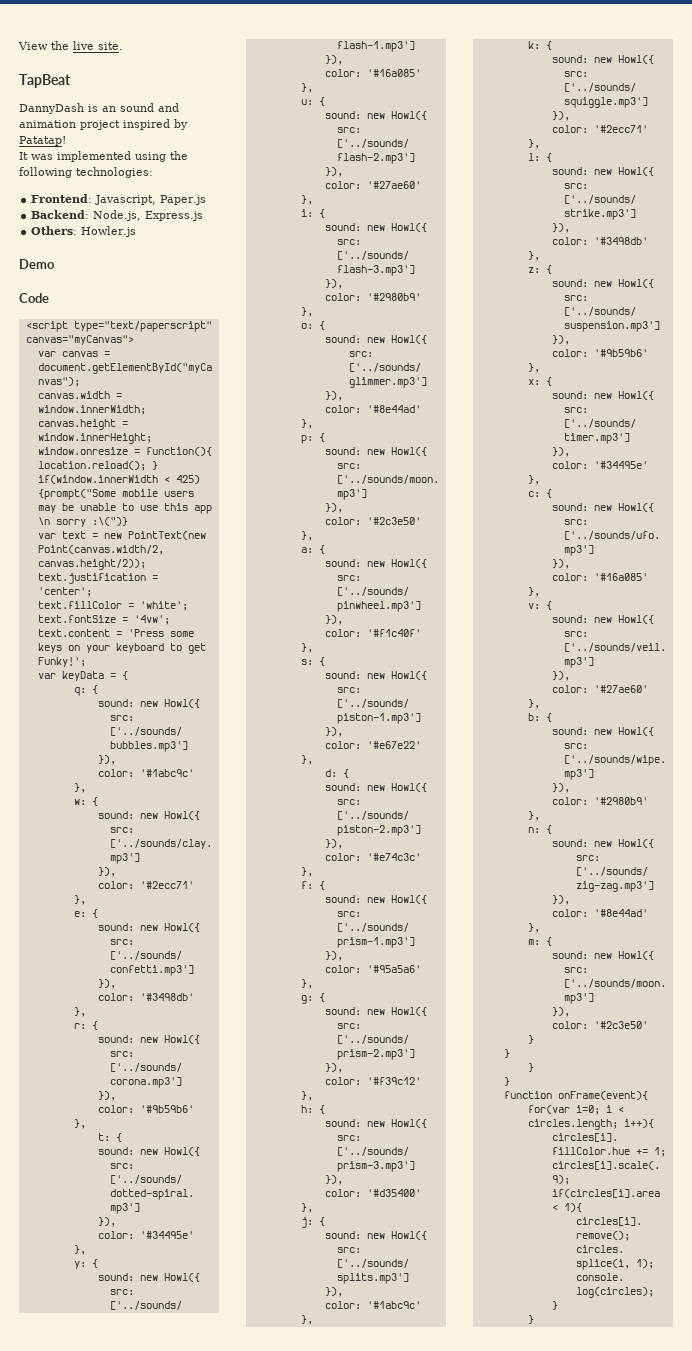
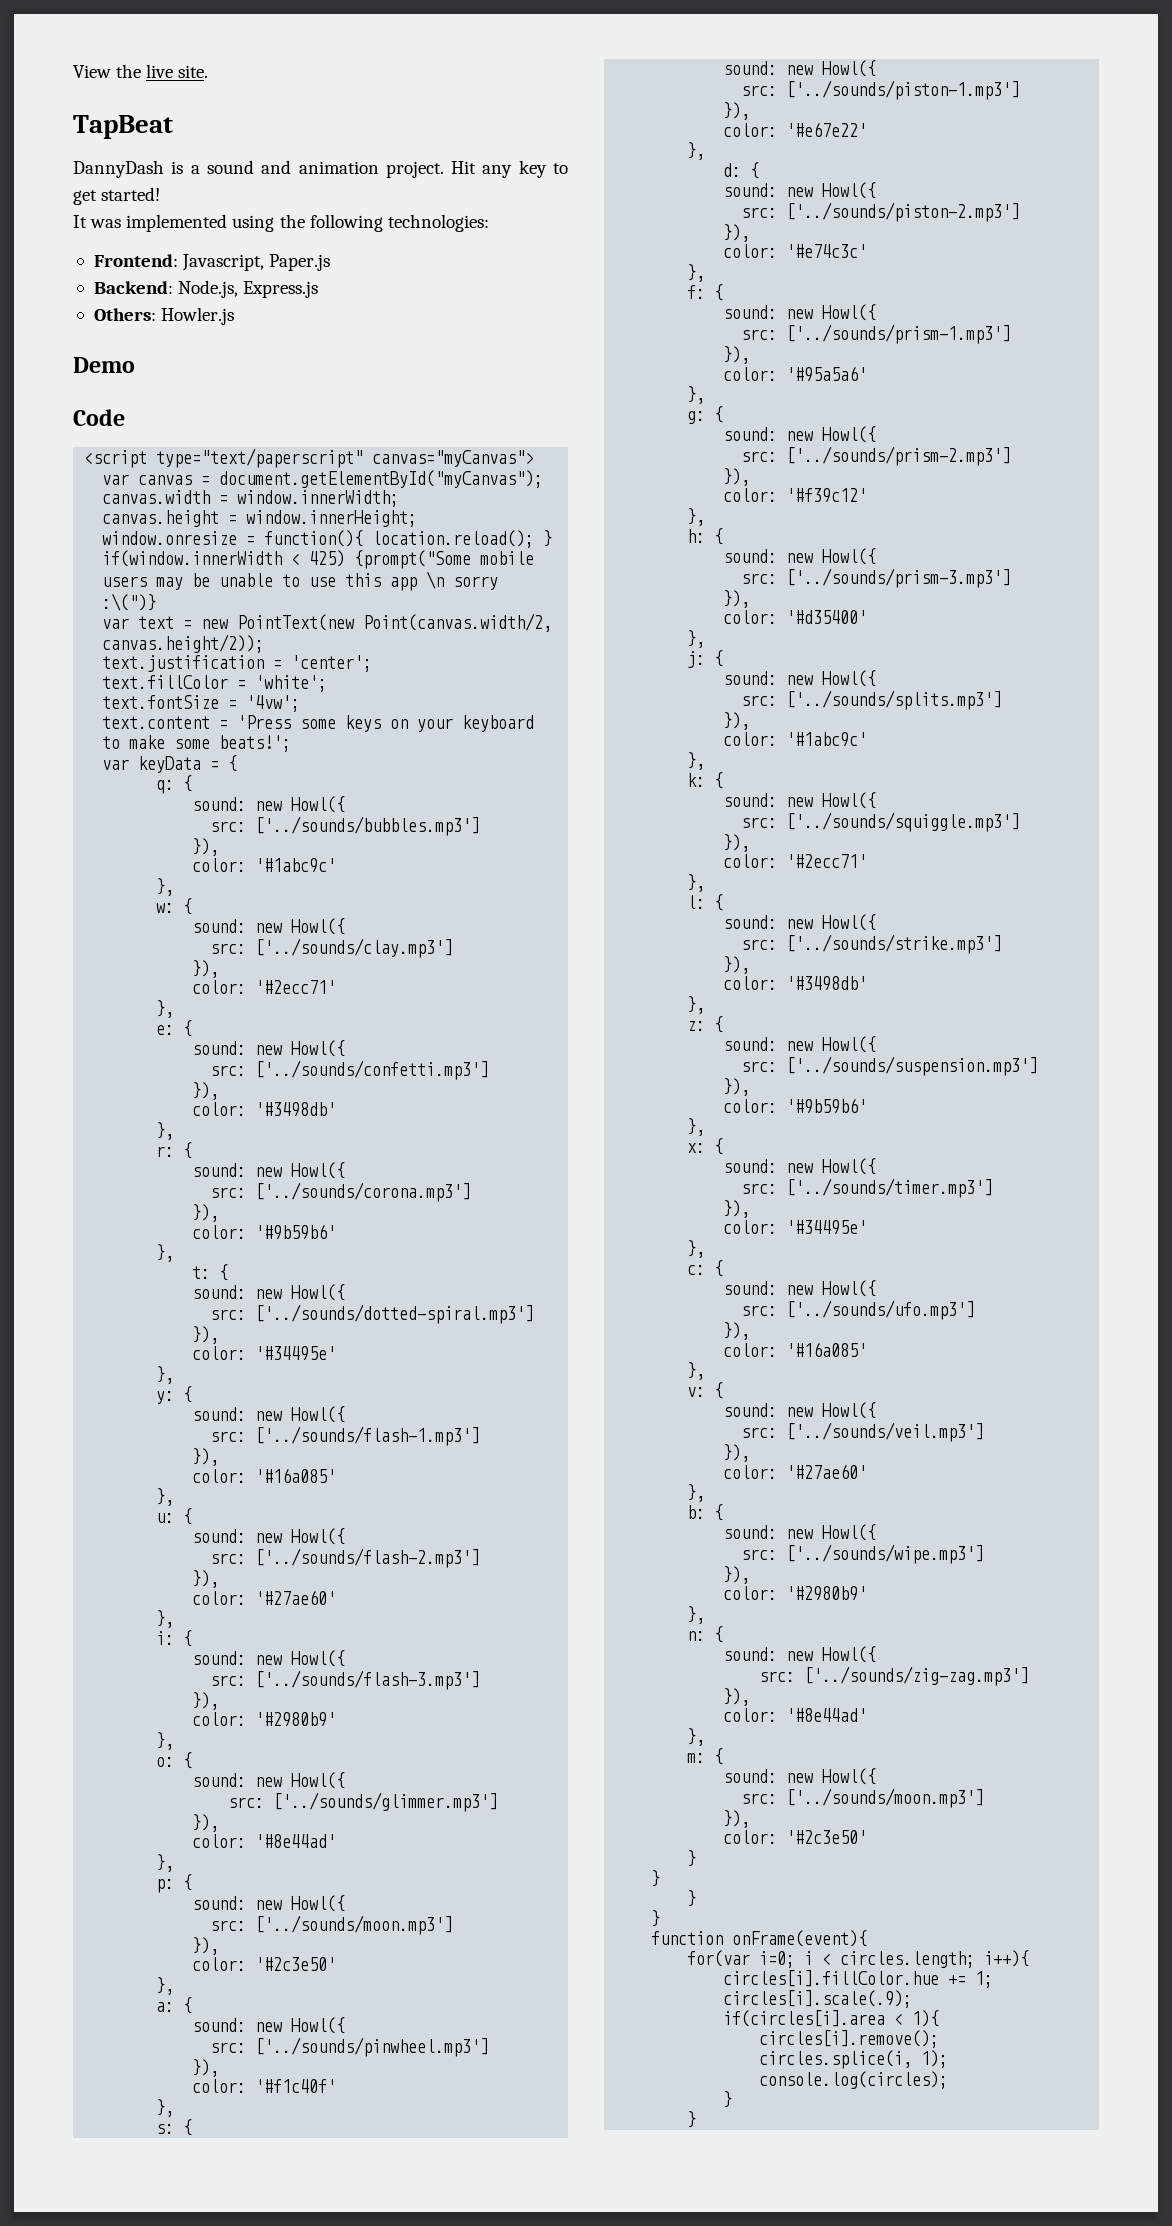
- DannyDash is an sound and animation project inspired by Patatap!
+ DannyDash is a sound and animation project. Hit any key to get started!
- text.content = 'Press some keys on your keyboard to get Funky!';
+ text.content = 'Press some keys on your keyboard to make some beats!';

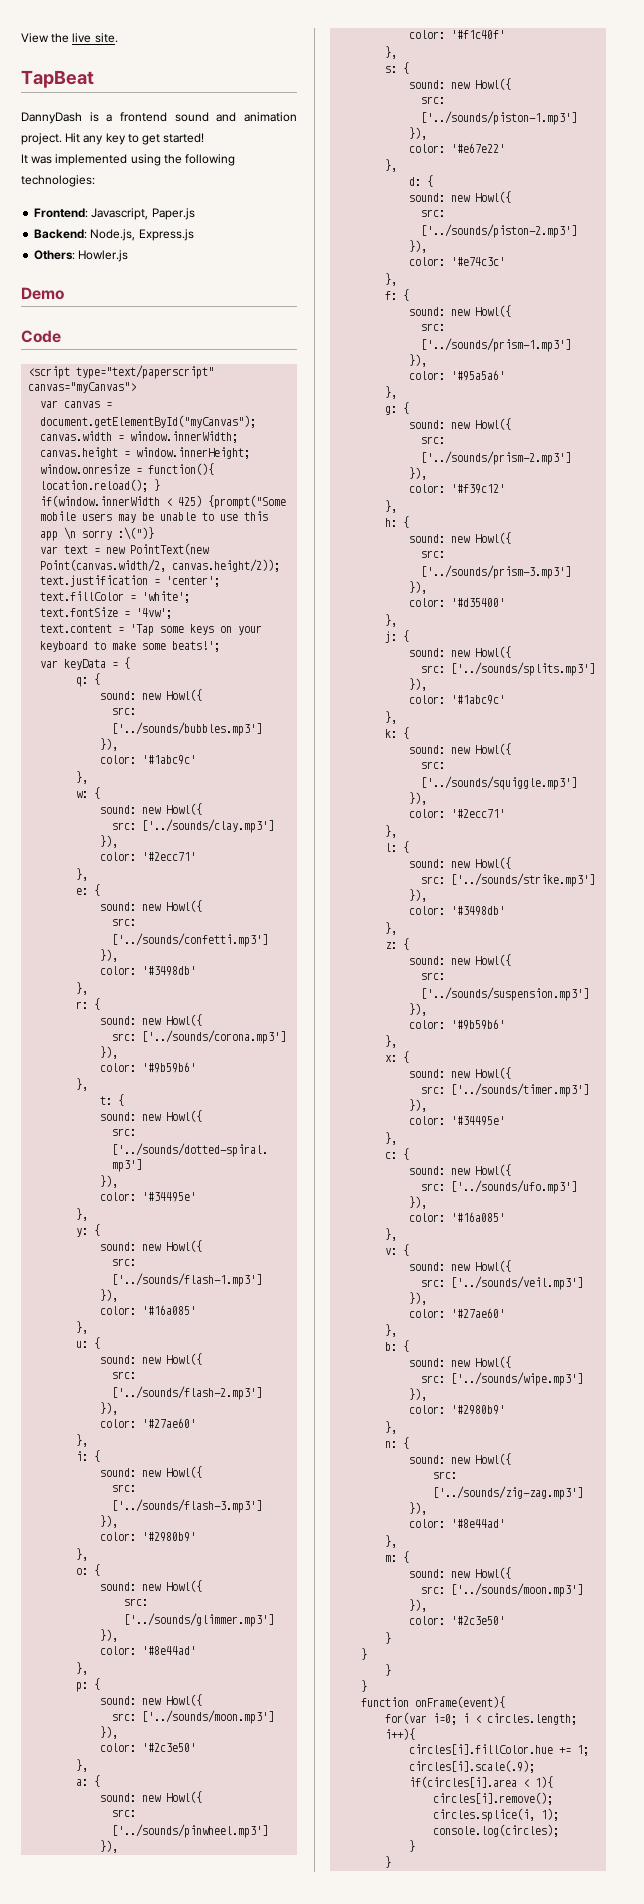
- DannyDash is a sound and animation project.
+ DannyDash is a frontend sound and animation project.
- text.content = 'Press some keys on your keyboard to make some beats!';
+ text.content = 'Tap some keys on your keyboard to make some beats!';

